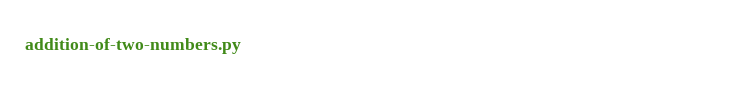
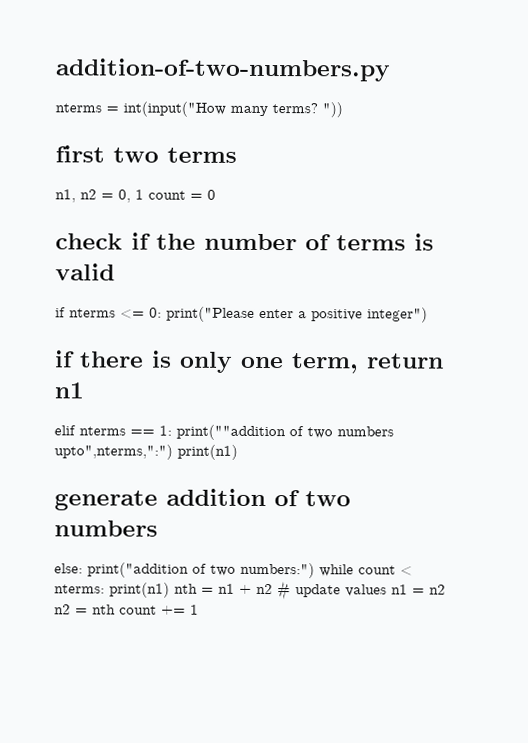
+ nterms = int(input("How many terms? "))
+ first two terms
+ n1, n2 = 0, 1 count = 0
+ check if the number of terms is valid
+ if nterms <= 0: print("Please enter a positive integer")
+ if there is only one term, return n1
+ elif nterms == 1: print(""addition of two numbers upto",nterms,":") print(n1)
+ generate addition of two numbers
+ else: print("addition of two numbers:") while count < nterms: print(n1) nth = n1 + n2 # update values n1 = n2 n2 = nth count += 1

